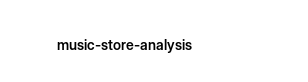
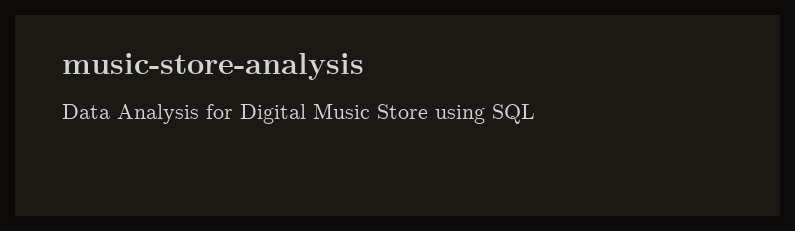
+ Data Analysis for Digital Music Store using SQL

